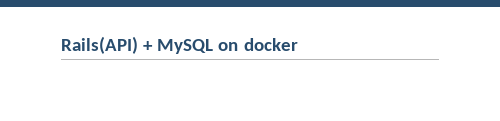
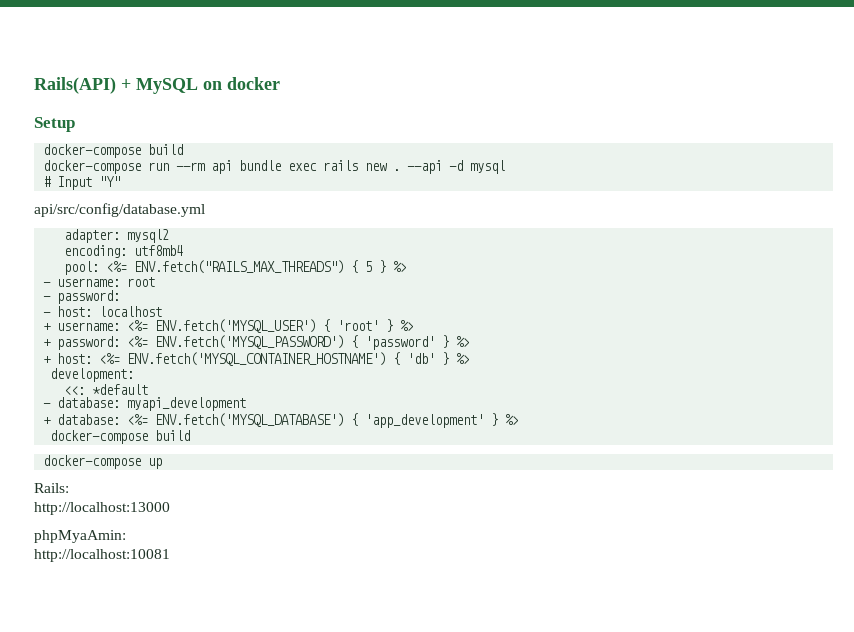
+ Setup
+ docker-compose build
+ docker-compose run --rm api bundle exec rails new . --api -d mysql
+ # Input "Y"
+ api/src/config/database.yml
+ adapter: mysql2
+ encoding: utf8mb4
+ pool: <%= ENV.fetch("RAILS_MAX_THREADS") { 5 } %>
+ - username: root
+ - password:
+ - host: localhost
+ + username: <%= ENV.fetch('MYSQL_USER') { 'root' } %>
+ + password: <%= ENV.fetch('MYSQL_PASSWORD') { 'password' } %>
+ + host: <%= ENV.fetch('MYSQL_CONTAINER_HOSTNAME') { 'db' } %>
+ development:
+ <<: *default
+ - database: myapi_development
+ + database: <%= ENV.fetch('MYSQL_DATABASE') { 'app_development' } %>
+ docker-compose build
+ docker-compose up
+ Rails:
+ http://localhost:13000
+ phpMyaAmin:
+ http://localhost:10081

